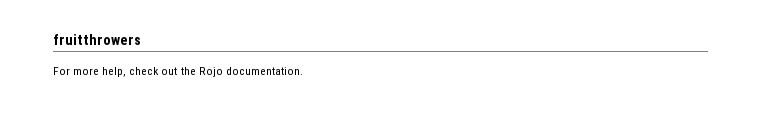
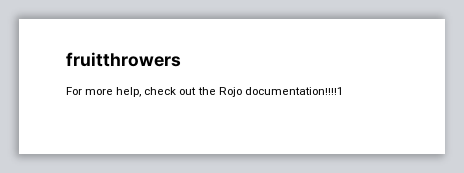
- For more help, check out the Rojo documentation.
+ For more help, check out the Rojo documentation!!!!1

